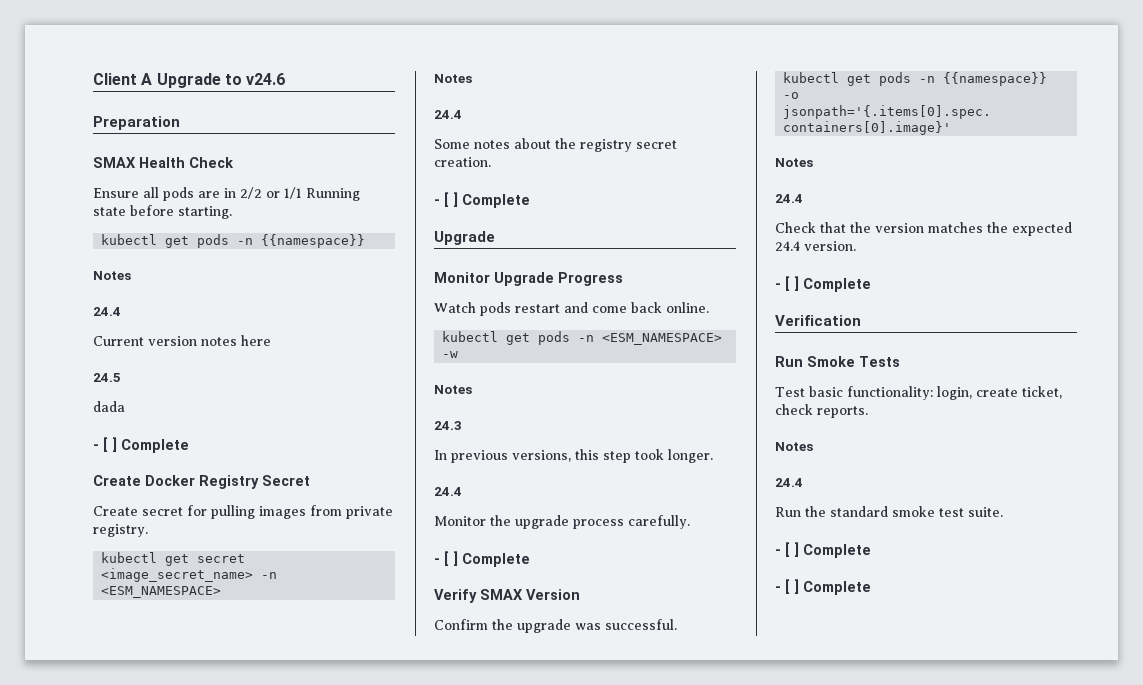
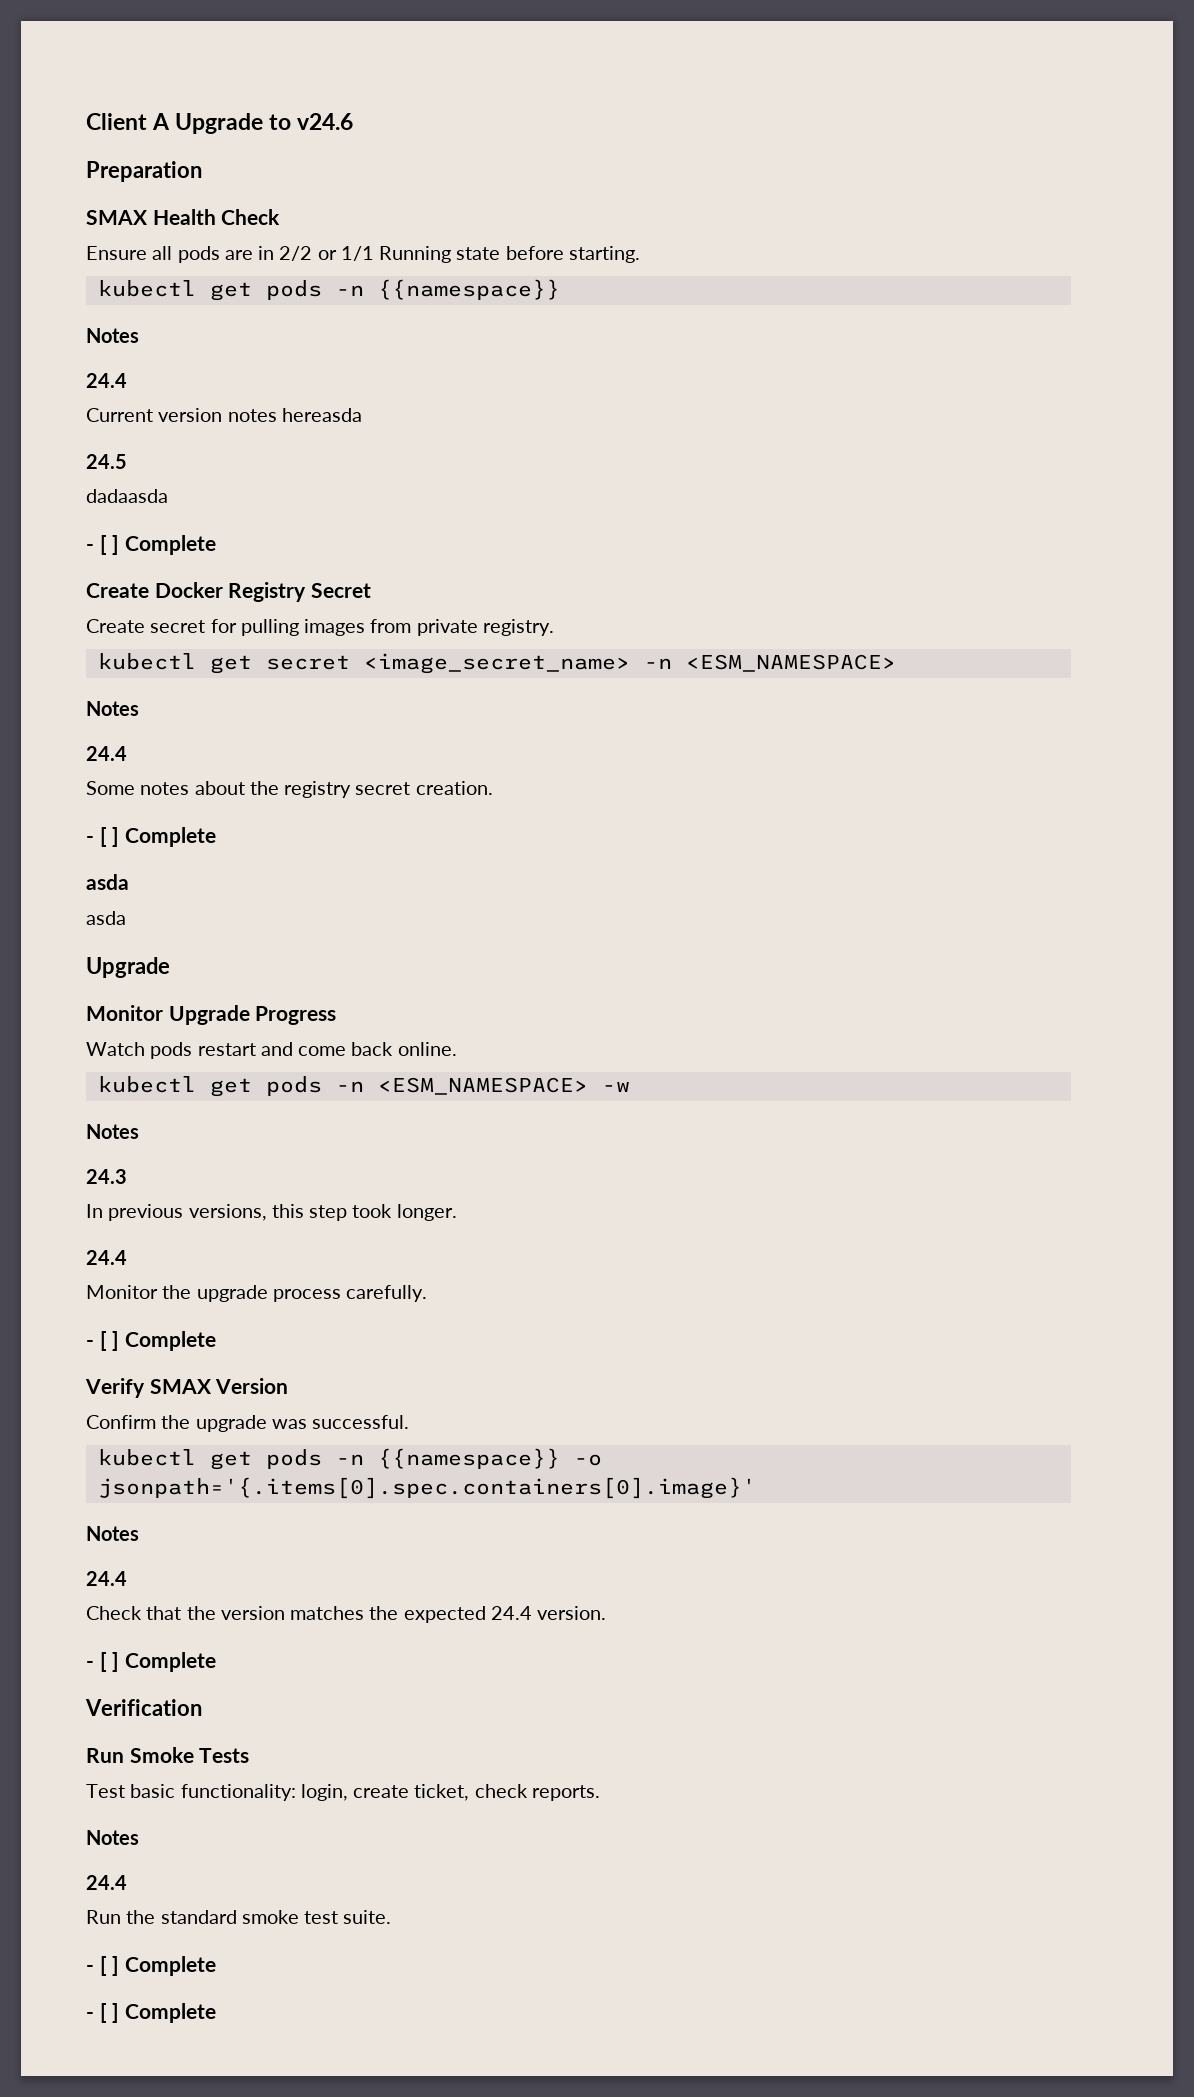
- Current version notes here
+ Current version notes hereasda
- dada
+ dadaasda
  Some notes about the registry secret creation.
  - [ ] Complete
+ asda
+ asda

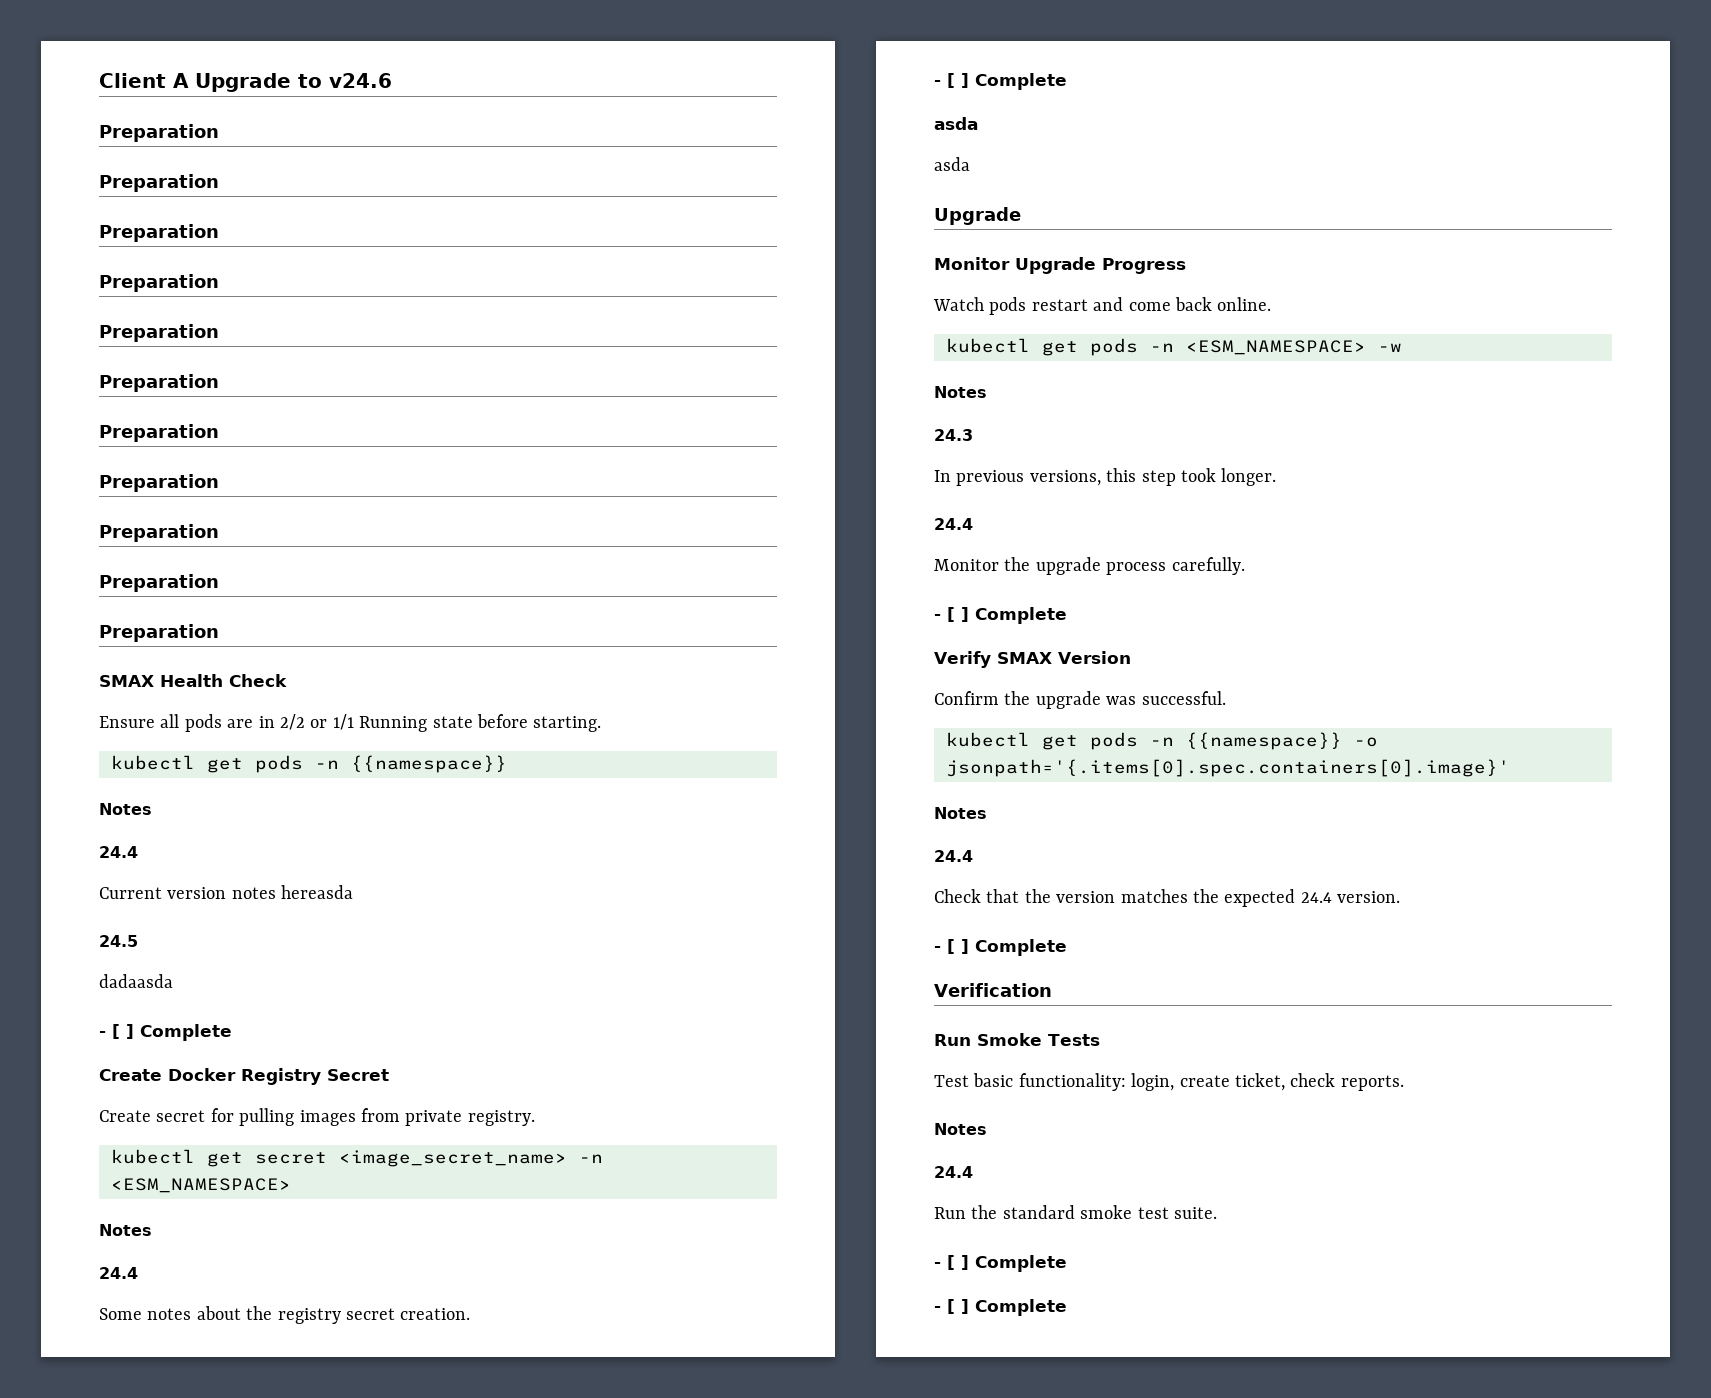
  Client A Upgrade to v24.6
+ Preparation
+ Preparation
+ Preparation
+ Preparation
+ Preparation
+ Preparation
+ Preparation
+ Preparation
+ Preparation
+ Preparation

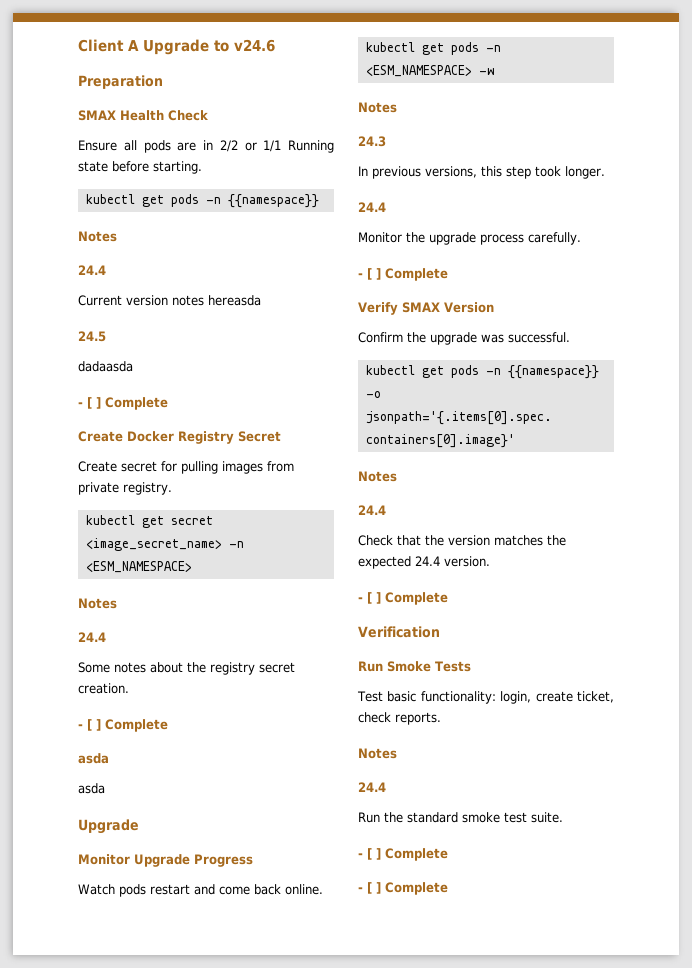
  Client A Upgrade to v24.6
- Preparation
- Preparation
- Preparation
- Preparation
- Preparation
- Preparation
- Preparation
- Preparation
- Preparation
- Preparation

